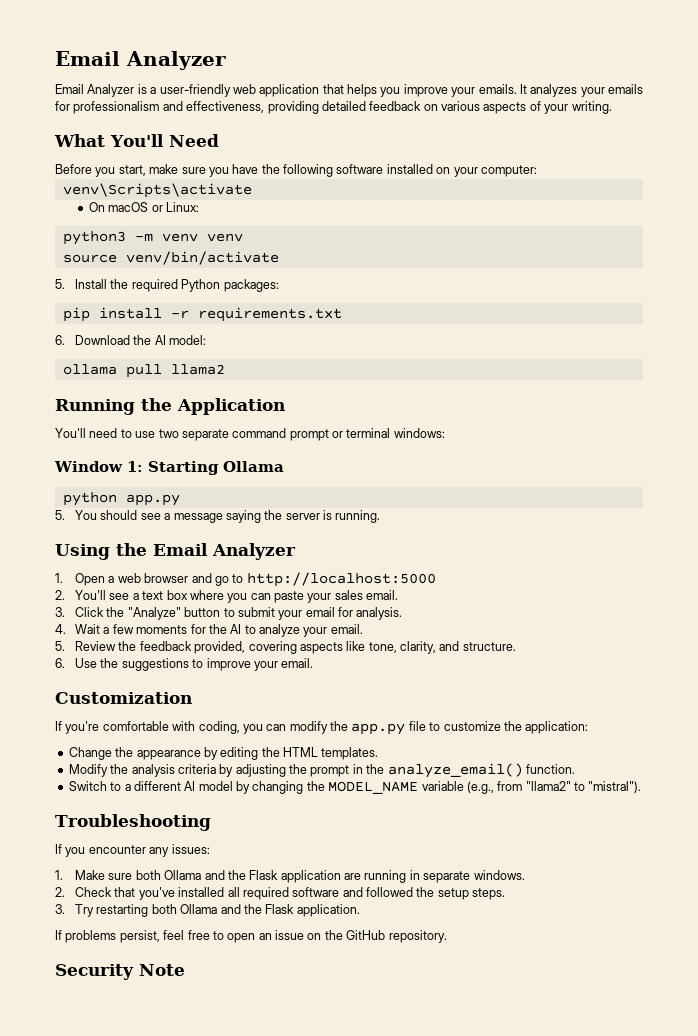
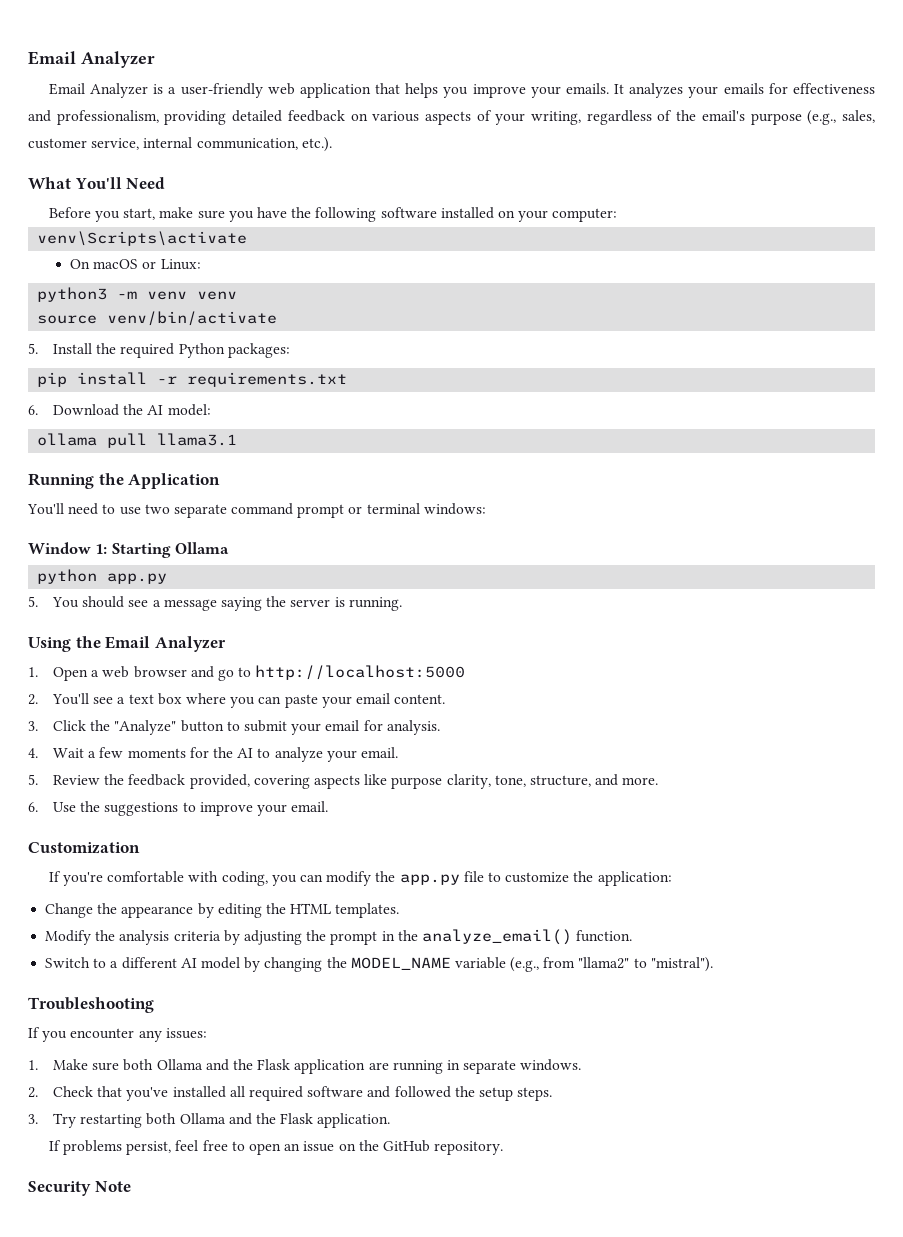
- It analyzes your emails for professionalism and effectiveness, providing detailed feedback on various aspects of your writing.
+ It analyzes your emails for effectiveness and professionalism, providing detailed feedback on various aspects of your writing, regardless of the email's purpose (e.g., sales, customer service, internal communication, etc.).
- ollama pull llama2
+ ollama pull llama3.1
- 2. You'll see a text box where you can paste your sales email.
+ 2. You'll see a text box where you can paste your email content.
- 5. Review the feedback provided, covering aspects like tone, clarity, and structure.
+ 5. Review the feedback provided, covering aspects like purpose clarity, tone, structure, and more.

